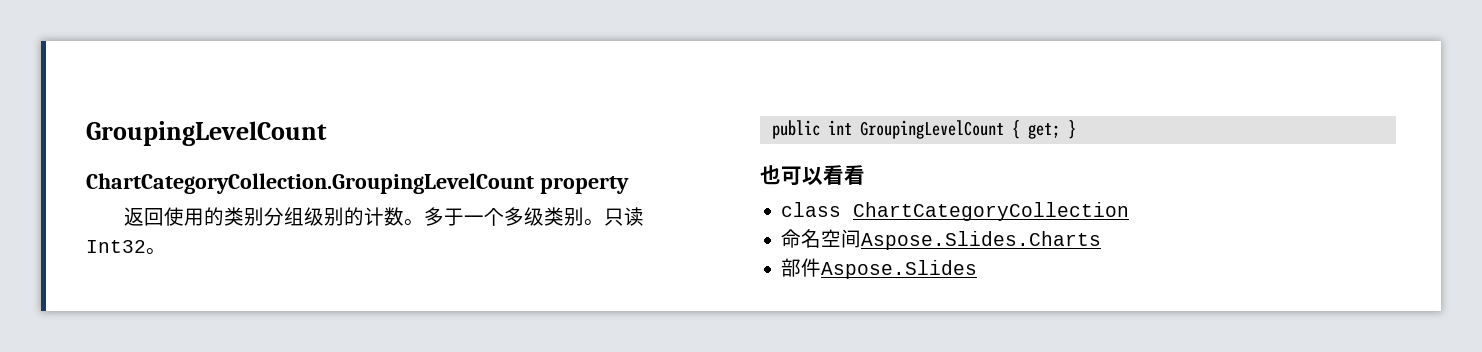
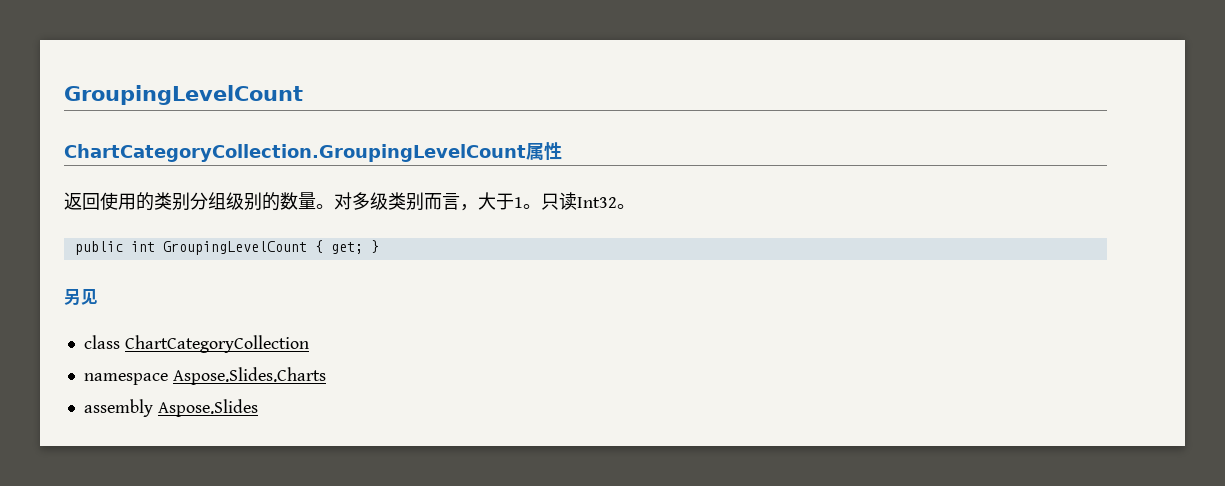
- ChartCategoryCollection.GroupingLevelCount property
+ ChartCategoryCollection.GroupingLevelCount属性
- 返回使用的类别分组级别的计数。多于一个多级类别。
+ 返回使用的类别分组级别的数量。对多级类别而言，大于1。
- 也可以看看
+ 另见
- 命名空间Aspose.Slides.Charts
+ namespace Aspose.Slides.Charts
- 部件Aspose.Slides
+ assembly Aspose.Slides

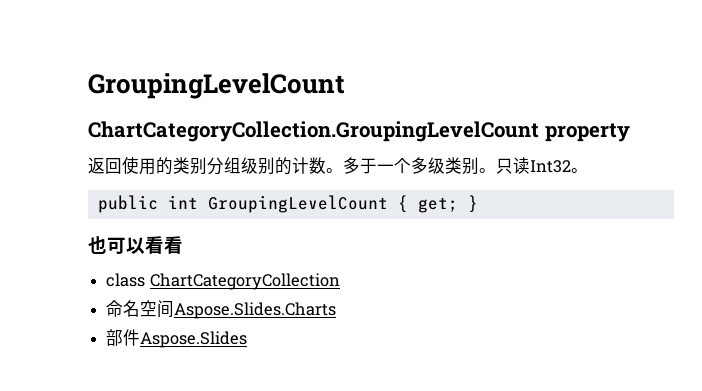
- ChartCategoryCollection.GroupingLevelCount属性
+ ChartCategoryCollection.GroupingLevelCount property
- 返回使用的类别分组级别的数量。对多级类别而言，大于1。
+ 返回使用的类别分组级别的计数。多于一个多级类别。
- 另见
+ 也可以看看
- namespace Aspose.Slides.Charts
+ 命名空间Aspose.Slides.Charts
- assembly Aspose.Slides
+ 部件Aspose.Slides

